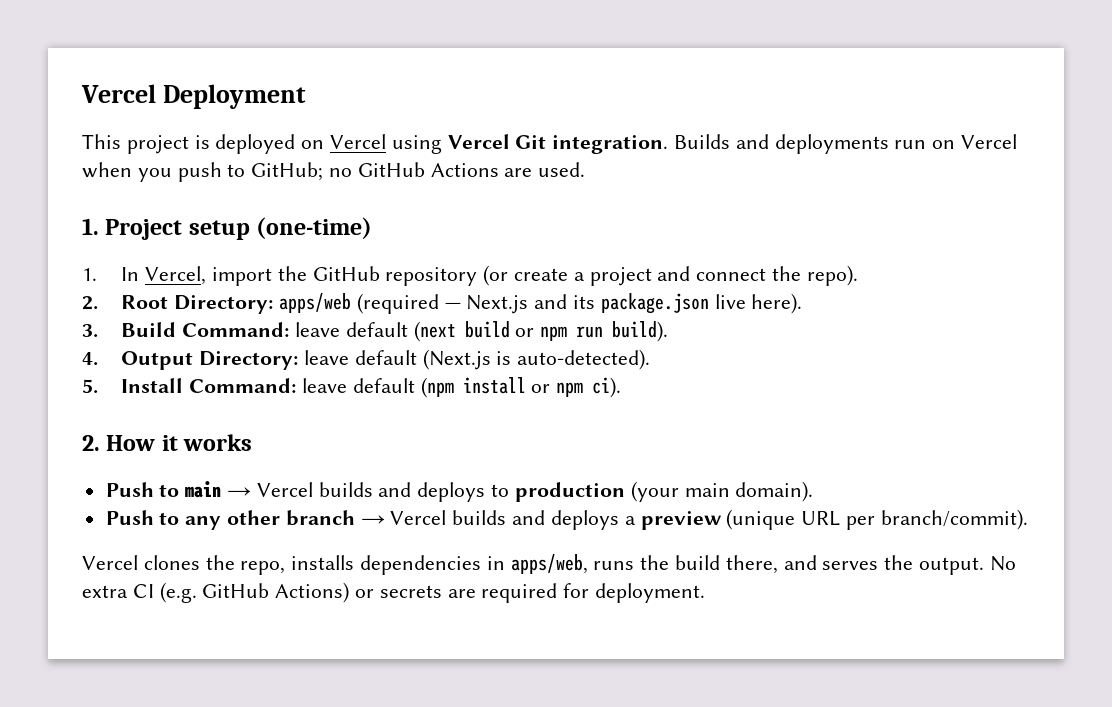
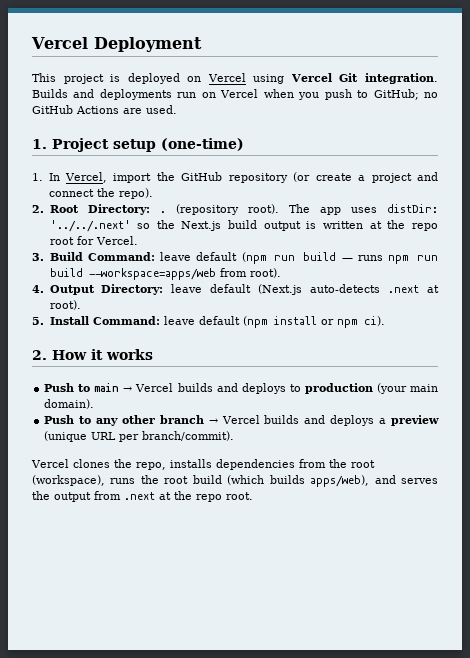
- 2. Root Directory: apps/web (required — Next.js and its package.json live here).
+ 2. Root Directory: . (repository root). The app uses distDir: '../../.next' so the Next.js build output is written at the repo root for Vercel.
- 3. Build Command: leave default (next build or npm run build).
+ 3. Build Command: leave default (npm run build — runs npm run build --workspace=apps/web from root).
- 4. Output Directory: leave default (Next.js is auto-detected).
+ 4. Output Directory: leave default (Next.js auto-detects .next at root).
- Vercel clones the repo, installs dependencies in apps/web, runs the build there, and serves the output. No extra CI (e.g. GitHub Actions) or secrets are required for deployment.
+ Vercel clones the repo, installs dependencies from the root (workspace), runs the root build (which builds apps/web), and serves the output from .next at the repo root.

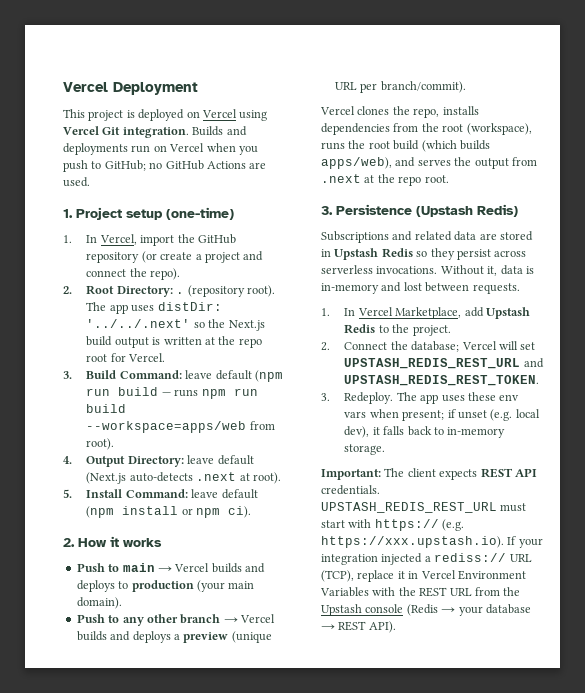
+ 3. Persistence (Upstash Redis)
+ Subscriptions and related data are stored in Upstash Redis so they persist across serverless invocations. Without it, data is in-memory and lost between requests.
+ 1. In Vercel Marketplace, add Upstash Redis to the project.
+ 2. Connect the database; Vercel will set UPSTASH_REDIS_REST_URL and UPSTASH_REDIS_REST_TOKEN.
+ 3. Redeploy. The app uses these env vars when present; if unset (e.g. local dev), it falls back to in-memory storage.
+ Important: The client expects REST API credentials. UPSTASH_REDIS_REST_URL must start with https:// (e.g. https://xxx.upstash.io). If your integration injected a rediss:// URL (TCP), replace it in Vercel Environment Variables with the REST URL from the Upstash console (Redis → your database → REST API).

